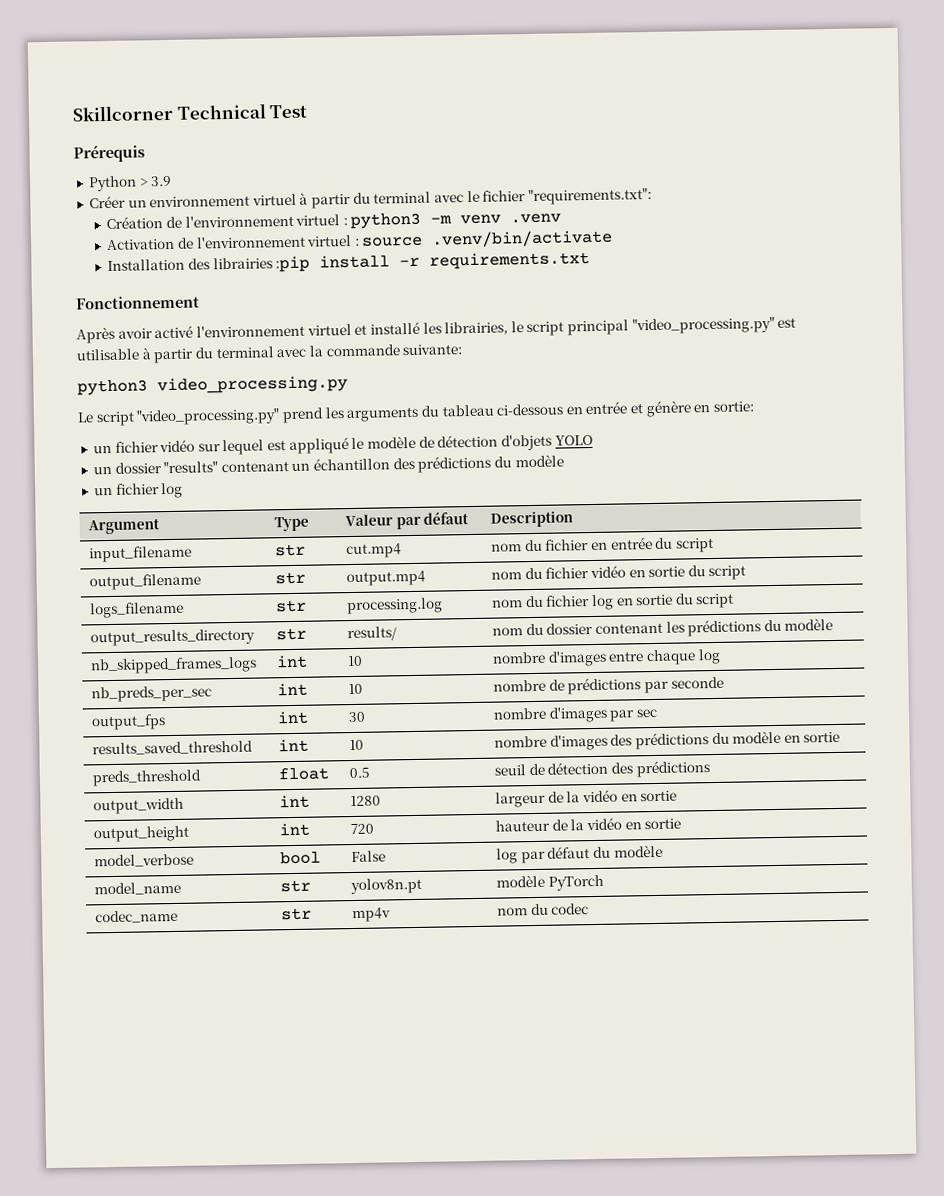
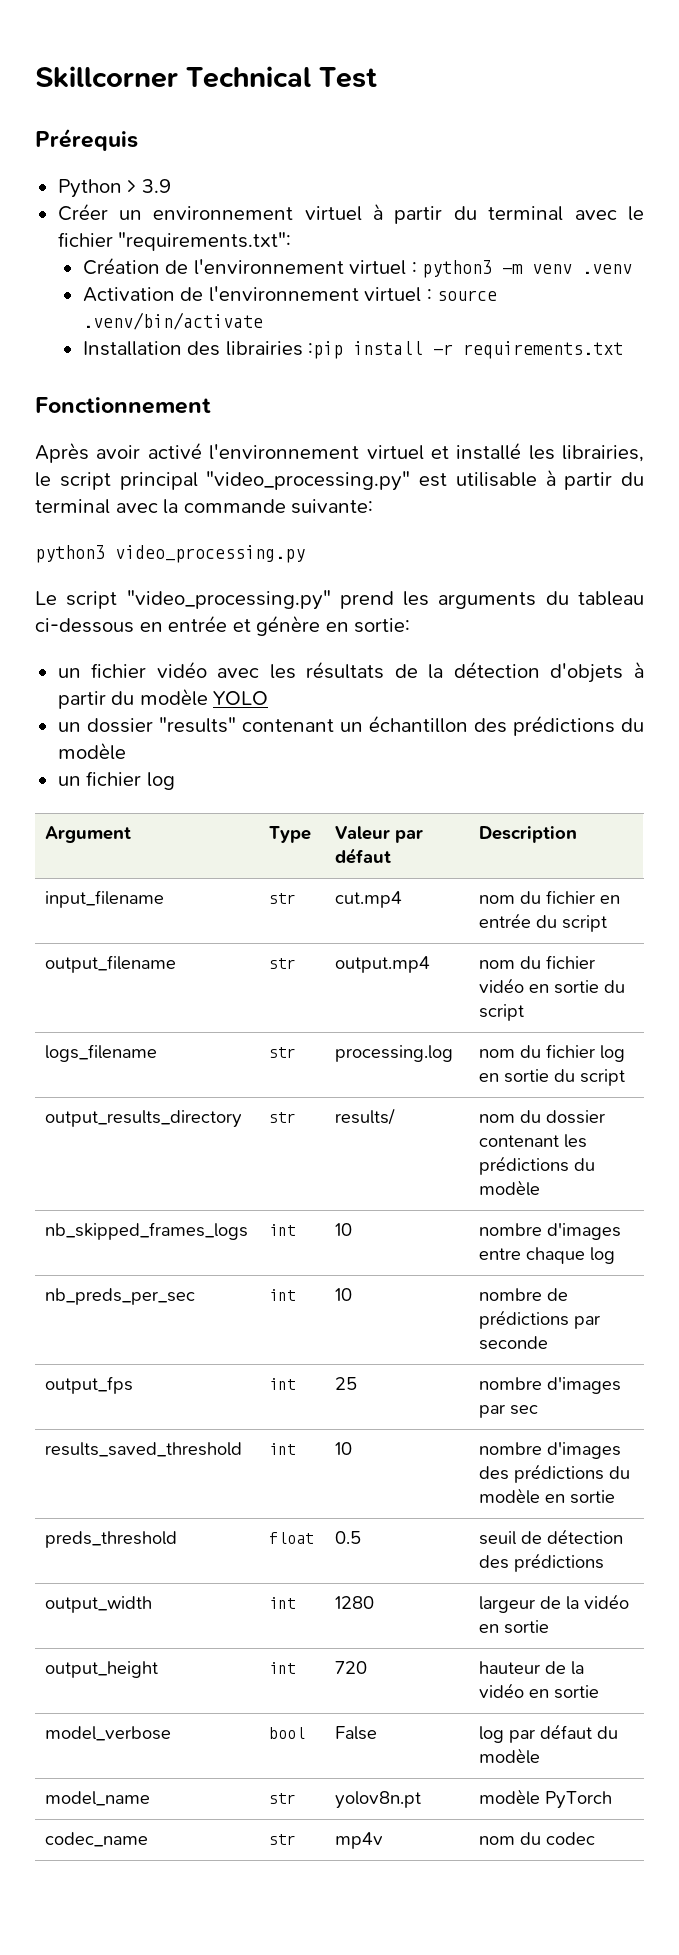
- un fichier vidéo sur lequel est appliqué le modèle de détection d'objets YOLO
+ un fichier vidéo avec les résultats de la détection d'objets à partir du modèle YOLO
- output_fps | int | 30 | nombre d'images par sec
+ output_fps | int | 25 | nombre d'images par sec

